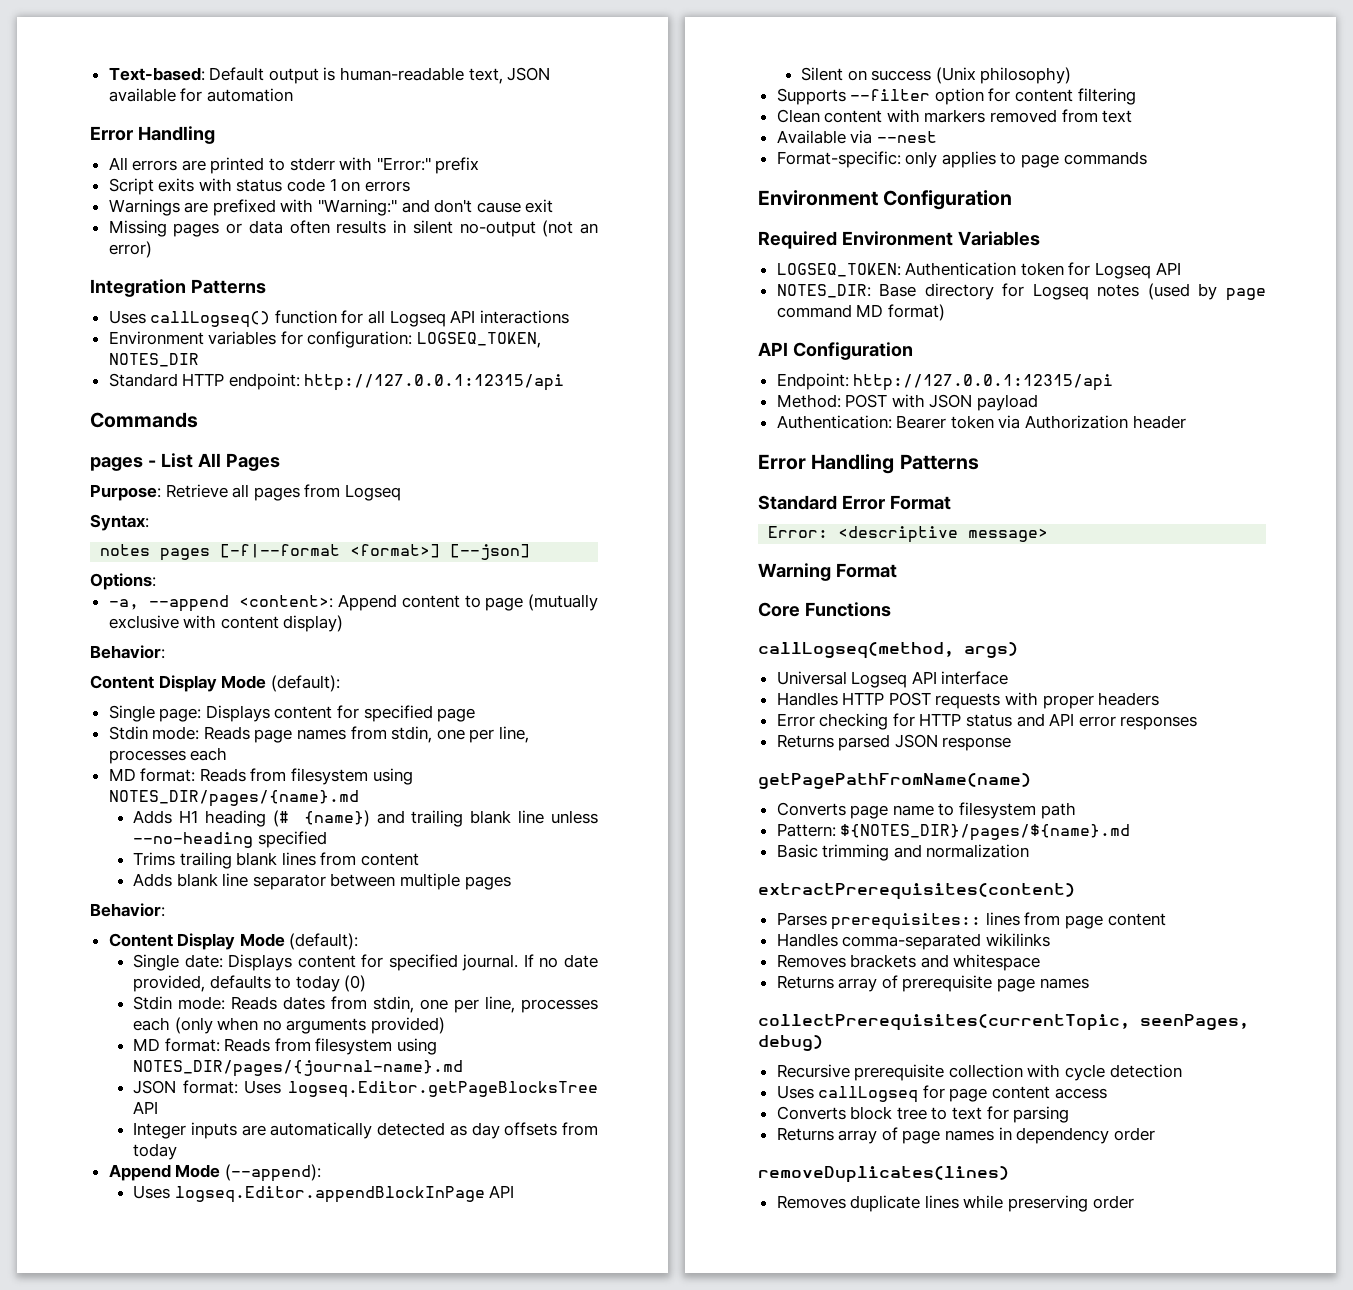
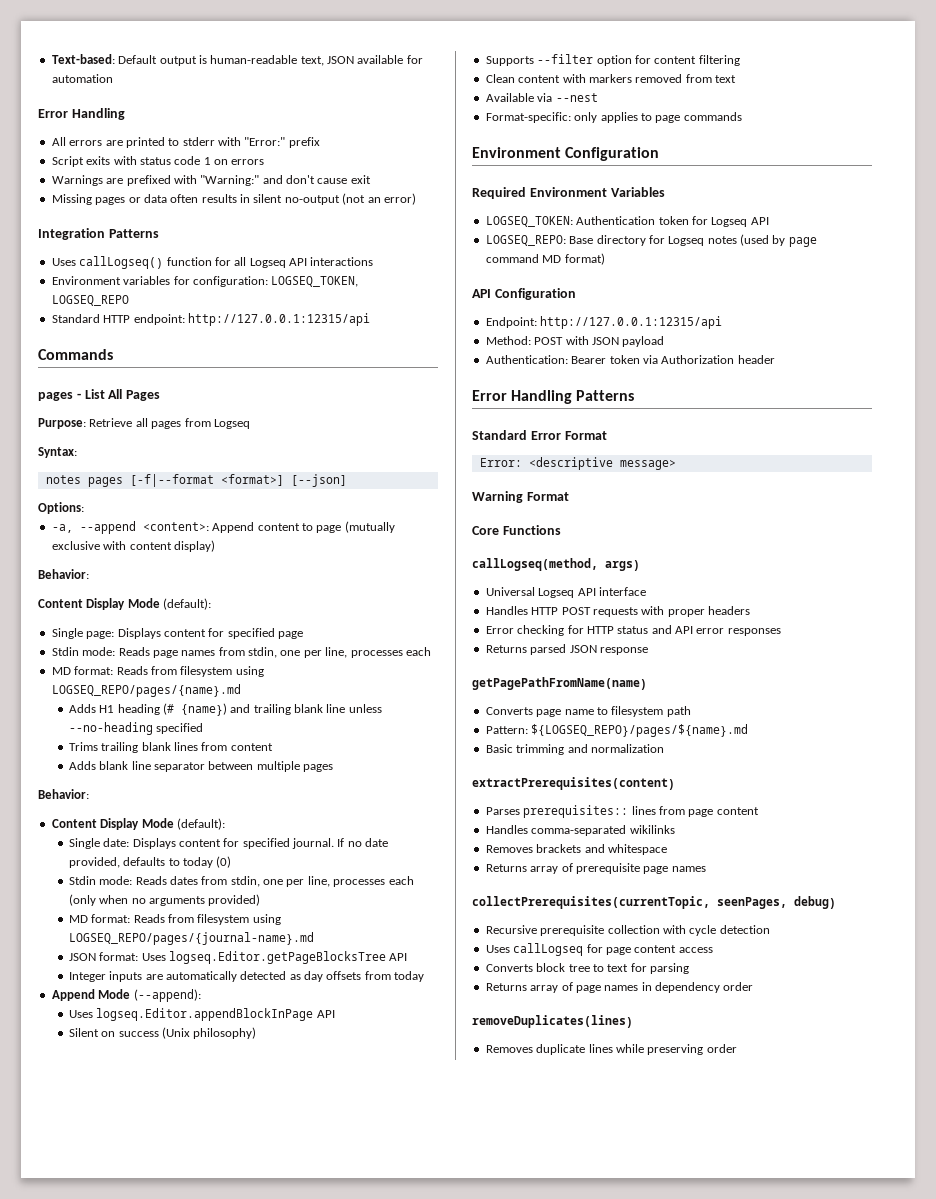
- Environment variables for configuration: LOGSEQ_TOKEN, NOTES_DIR
+ Environment variables for configuration: LOGSEQ_TOKEN, LOGSEQ_REPO
- MD format: Reads from filesystem using NOTES_DIR/pages/{name}.md
+ MD format: Reads from filesystem using LOGSEQ_REPO/pages/{name}.md
- MD format: Reads from filesystem using NOTES_DIR/pages/{journal-name}.md
+ MD format: Reads from filesystem using LOGSEQ_REPO/pages/{journal-name}.md
- NOTES_DIR: Base directory for Logseq notes (used by page command MD format)
+ LOGSEQ_REPO: Base directory for Logseq notes (used by page command MD format)
- Pattern: ${NOTES_DIR}/pages/${name}.md
+ Pattern: ${LOGSEQ_REPO}/pages/${name}.md

